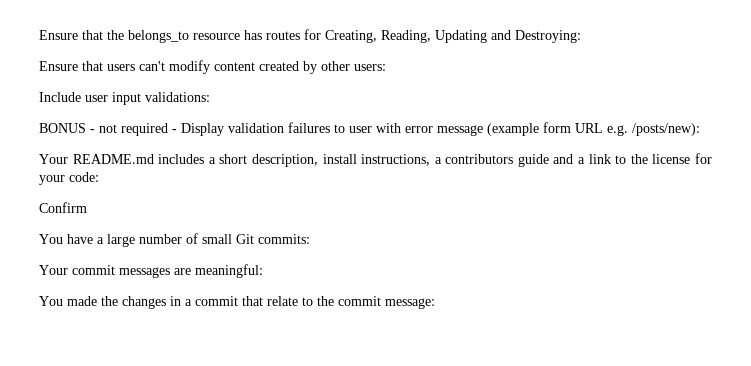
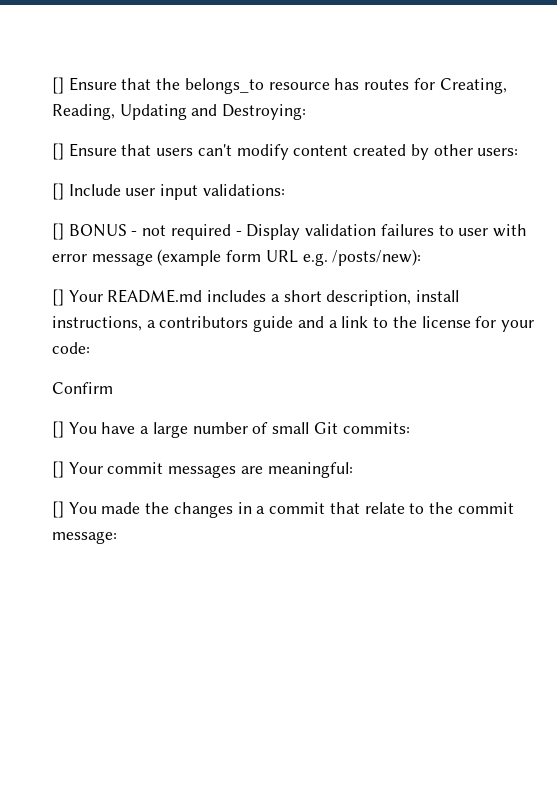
- Ensure that the belongs_to resource has routes for Creating, Reading, Updating and Destroying:
+ [] Ensure that the belongs_to resource has routes for Creating, Reading, Updating and Destroying:
- Ensure that users can't modify content created by other users:
+ [] Ensure that users can't modify content created by other users:
- Include user input validations:
+ [] Include user input validations:
- BONUS - not required - Display validation failures to user with error message (example form URL e.g. /posts/new):
+ [] BONUS - not required - Display validation failures to user with error message (example form URL e.g. /posts/new):
- Your README.md includes a short description, install instructions, a contributors guide and a link to the license for your code:
+ [] Your README.md includes a short description, install instructions, a contributors guide and a link to the license for your code:
- You have a large number of small Git commits:
+ [] You have a large number of small Git commits:
- Your commit messages are meaningful:
+ [] Your commit messages are meaningful:
- You made the changes in a commit that relate to the commit message:
+ [] You made the changes in a commit that relate to the commit message:

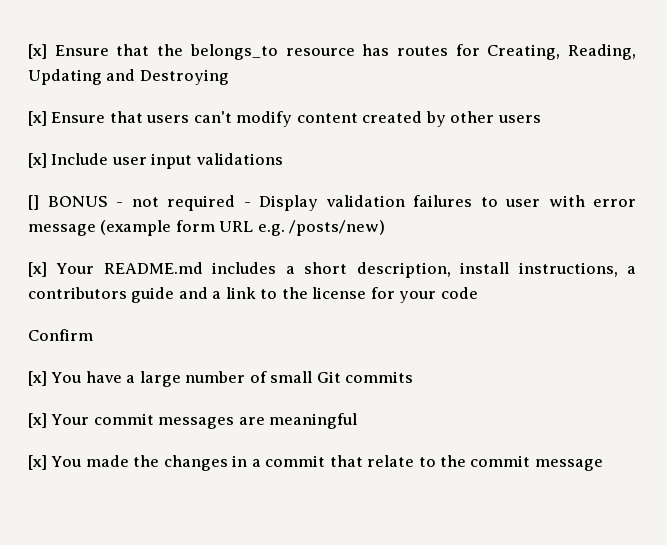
- [] Ensure that the belongs_to resource has routes for Creating, Reading, Updating and Destroying:
- [] Ensure that users can't modify content created by other users:
- [] Include user input validations:
+ [x] Ensure that the belongs_to resource has routes for Creating, Reading, Updating and Destroying
+ [x] Ensure that users can't modify content created by other users
+ [x] Include user input validations
- [] BONUS - not required - Display validation failures to user with error message (example form URL e.g. /posts/new):
- [] Your README.md includes a short description, install instructions, a contributors guide and a link to the license for your code:
+ [] BONUS - not required - Display validation failures to user with error message (example form URL e.g. /posts/new)
+ [x] Your README.md includes a short description, install instructions, a contributors guide and a link to the license for your code
- [] You have a large number of small Git commits:
- [] Your commit messages are meaningful:
- [] You made the changes in a commit that relate to the commit message:
+ [x] You have a large number of small Git commits
+ [x] Your commit messages are meaningful
+ [x] You made the changes in a commit that relate to the commit message

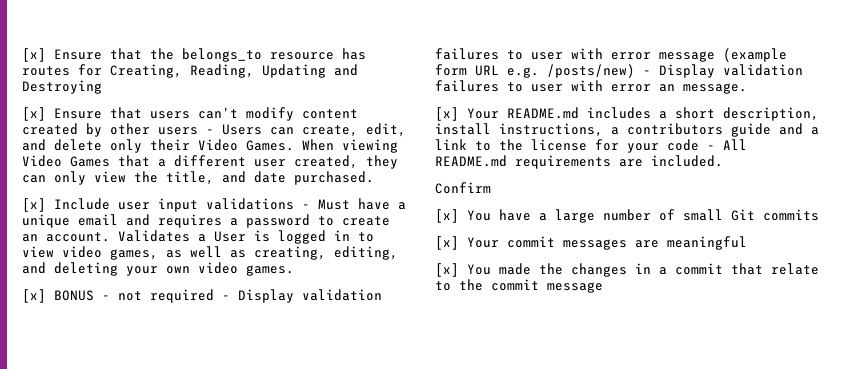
- [x] Ensure that users can't modify content created by other users
+ [x] Ensure that users can't modify content created by other users - Users can create, edit, and delete only their Video Games. When viewing Video Games that a different user created, they can only view the title, and date purchased.
- [x] Include user input validations
- [] BONUS - not required - Display validation failures to user with error message (example form URL e.g. /posts/new)
+ [x] Include user input validations - Must have a unique email and requires a password to create an account. Validates a User is logged in to view video games, as well as creating, editing, and deleting your own video games.
+ [x] BONUS - not required - Display validation failures to user with error message (example form URL e.g. /posts/new) - Display validation failures to user with error an message.
- [x] Your README.md includes a short description, install instructions, a contributors guide and a link to the license for your code
+ [x] Your README.md includes a short description, install instructions, a contributors guide and a link to the license for your code - All README.md requirements are included.

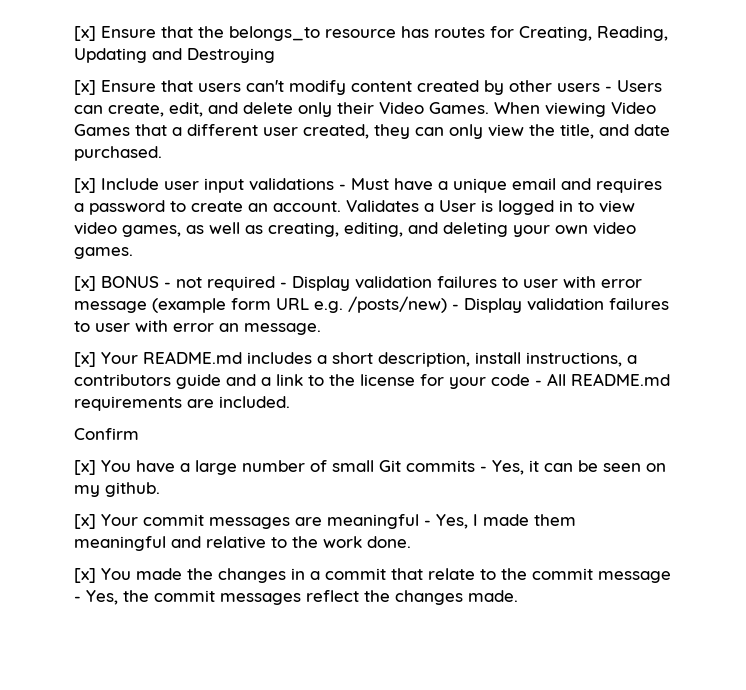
- [x] You have a large number of small Git commits
+ [x] You have a large number of small Git commits - Yes, it can be seen on my github.
- [x] Your commit messages are meaningful
+ [x] Your commit messages are meaningful - Yes, I made them meaningful and relative to the work done.
- [x] You made the changes in a commit that relate to the commit message
+ [x] You made the changes in a commit that relate to the commit message - Yes, the commit messages reflect the changes made.

